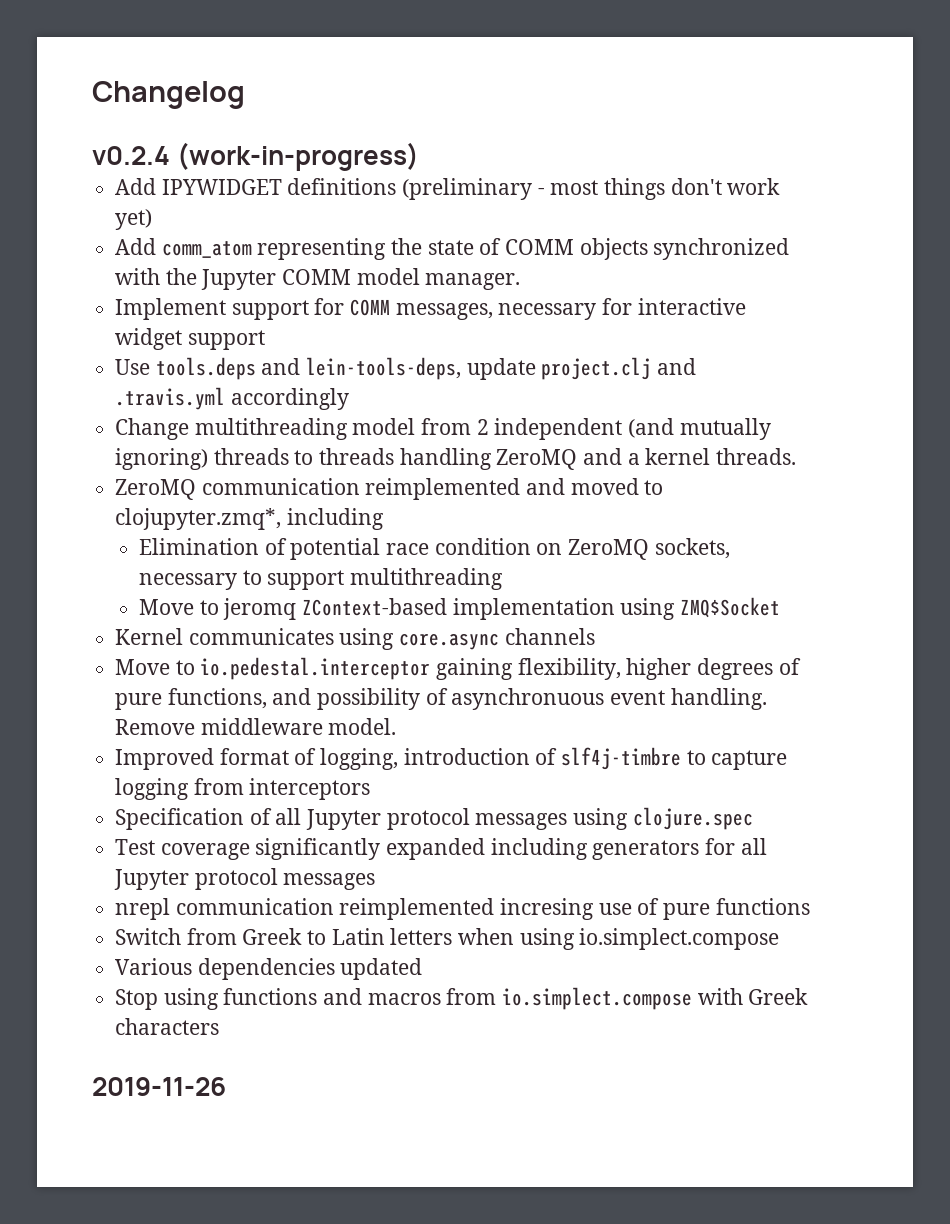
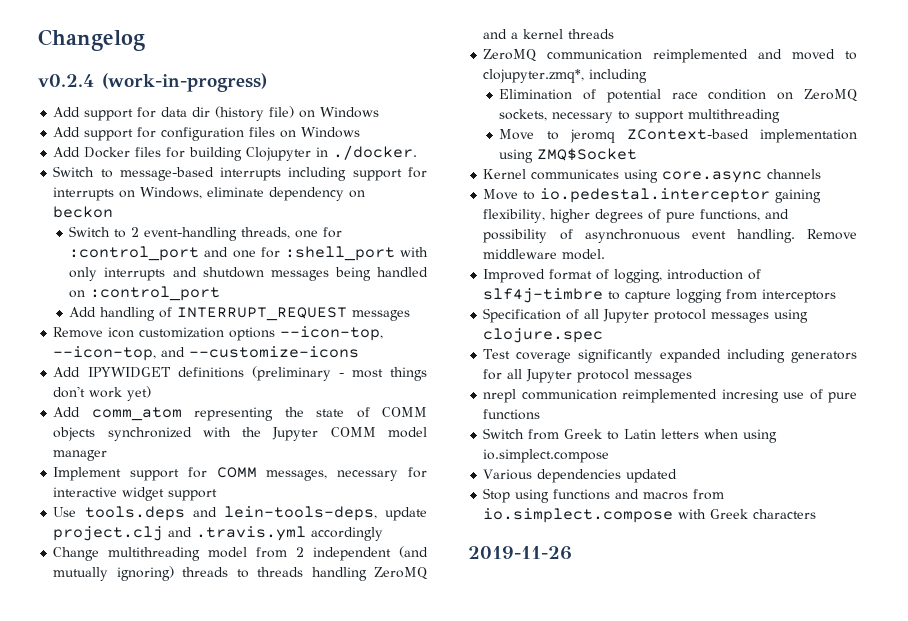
+ Add support for data dir (history file) on Windows
+ Add support for configuration files on Windows
+ Add Docker files for building Clojupyter in ./docker.
+ Switch to message-based interrupts including support for interrupts on Windows, eliminate dependency on beckon
+ Switch to 2 event-handling threads, one for :control_port and one for :shell_port with only interrupts and shutdown messages being handled on :control_port
+ Add handling of INTERRUPT_REQUEST messages
+ Remove icon customization options --icon-top, --icon-top, and --customize-icons
- Add comm_atom representing the state of COMM objects synchronized with the Jupyter COMM model manager.
+ Add comm_atom representing the state of COMM objects synchronized with the Jupyter COMM model manager
- Change multithreading model from 2 independent (and mutually ignoring) threads to threads handling ZeroMQ and a kernel threads.
+ Change multithreading model from 2 independent (and mutually ignoring) threads to threads handling ZeroMQ and a kernel threads

